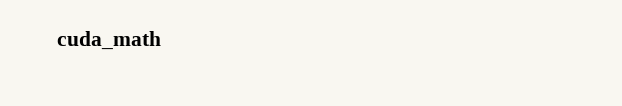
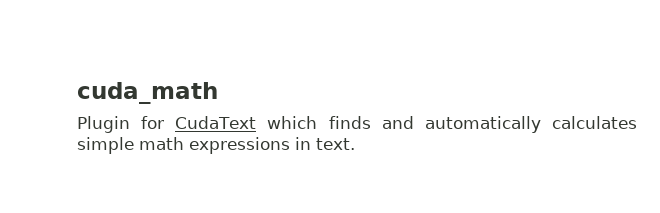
+ Plugin for CudaText which finds and automatically calculates simple math expressions in text.

